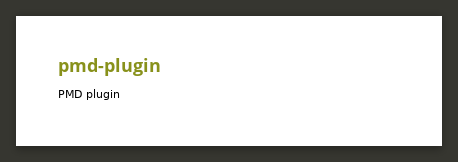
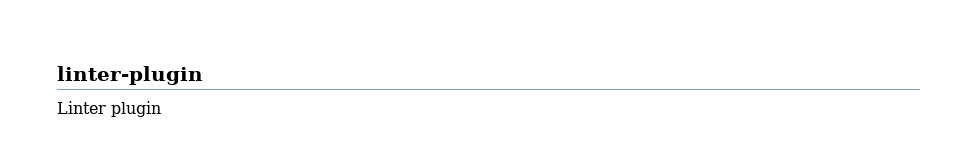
- pmd-plugin
- PMD plugin
+ linter-plugin
+ Linter plugin

